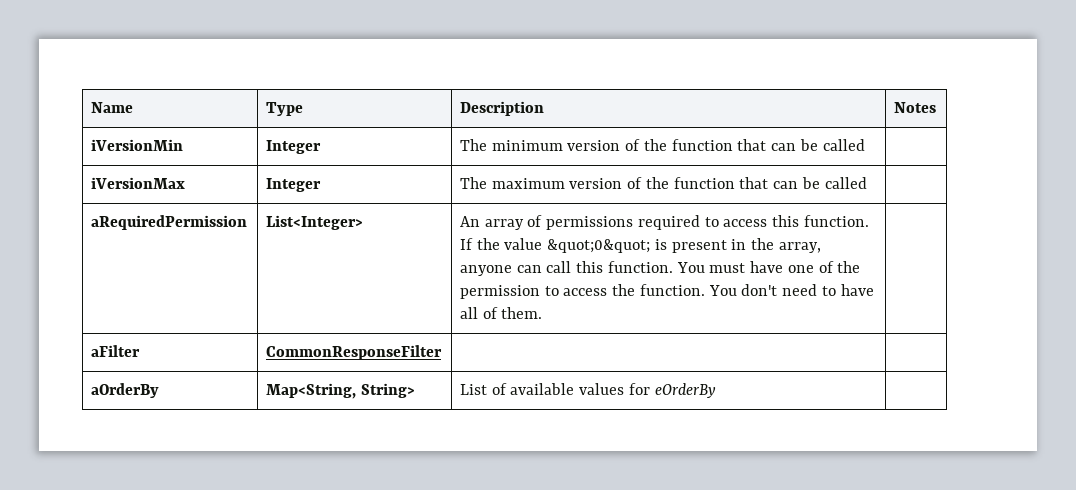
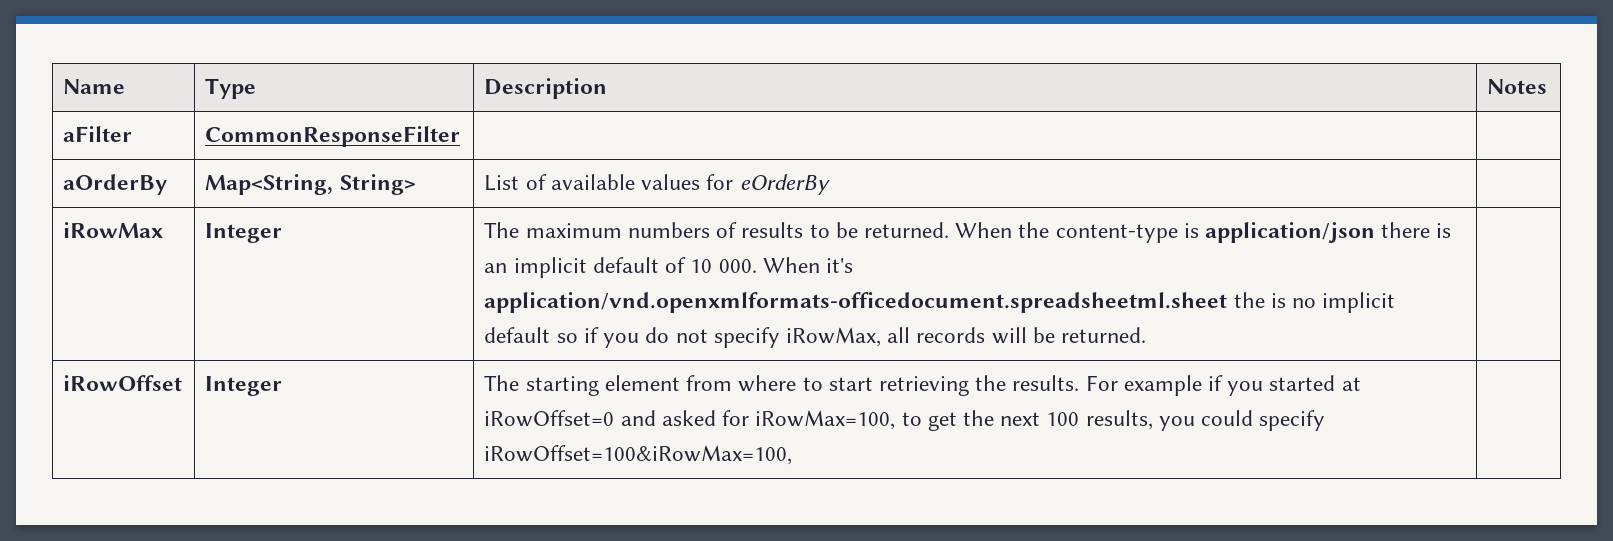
- iVersionMin | Integer | The minimum version of the function that can be called |
- iVersionMax | Integer | The maximum version of the function that can be called |
- aRequiredPermission | List<Integer> | An array of permissions required to access this function. If the value &quot;0&quot; is present in the array, anyone can call this function. You must have one of the permission to access the function. You don't need to have all of them.
+ iRowMax | Integer | The maximum numbers of results to be returned. When the content-type is application/json there is an implicit default of 10 000. When it's application/vnd.openxmlformats-officedocument.spreadsheetml.sheet the is no implicit default so if you do not specify iRowMax, all records will be returned. |
+ iRowOffset | Integer | The starting element from where to start retrieving the results. For example if you started at iRowOffset=0 and asked for iRowMax=100, to get the next 100 results, you could specify iRowOffset=100&iRowMax=100, |

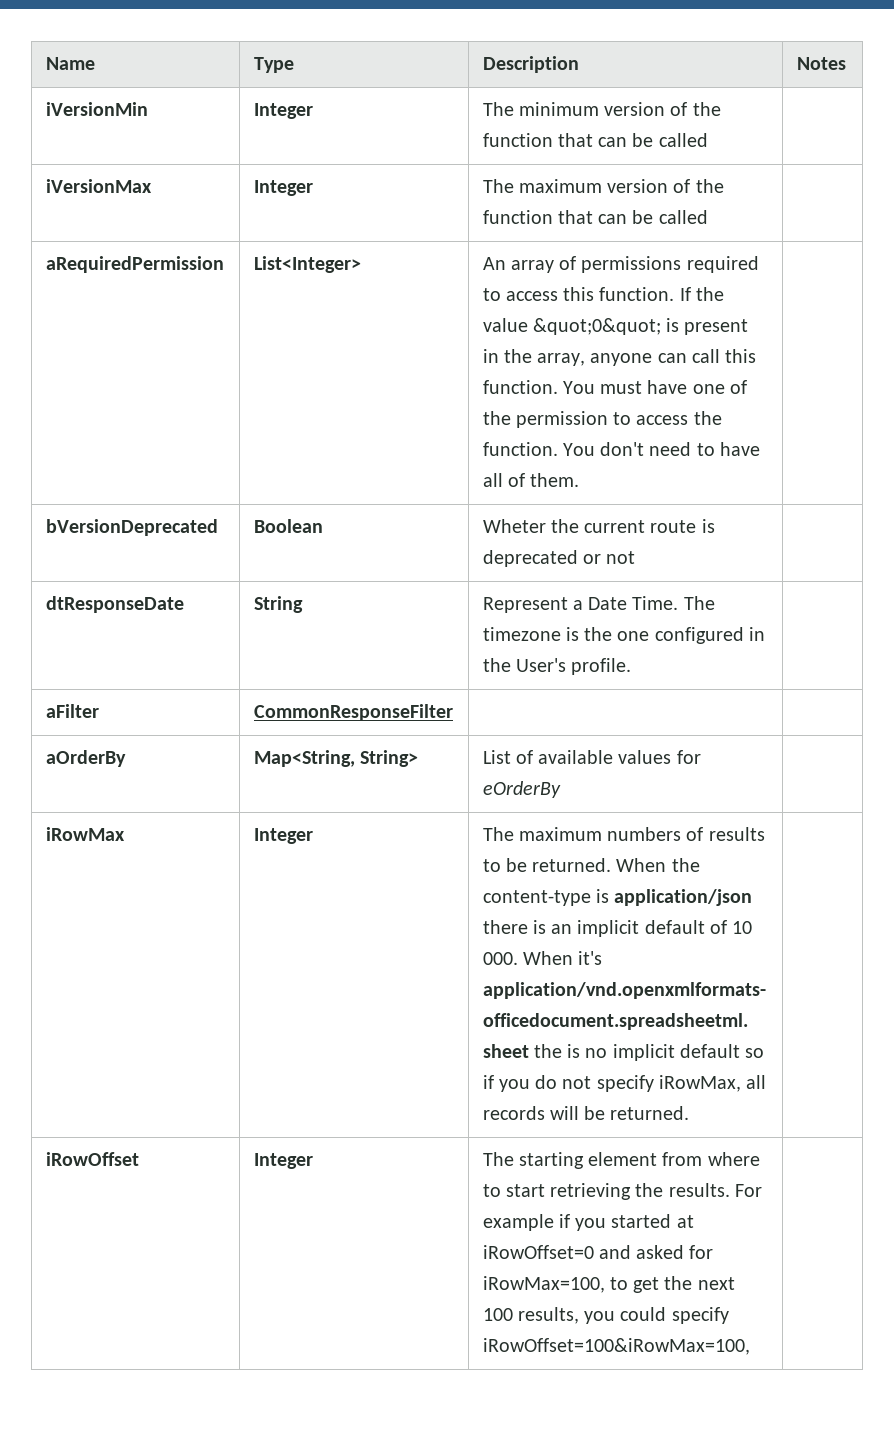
+ iVersionMin | Integer | The minimum version of the function that can be called |
+ iVersionMax | Integer | The maximum version of the function that can be called |
+ aRequiredPermission | List<Integer> | An array of permissions required to access this function. If the value &quot;0&quot; is present in the array, anyone can call this function. You must have one of the permission to access the function. You don't need to have all of them. |
+ bVersionDeprecated | Boolean | Wheter the current route is deprecated or not |
+ dtResponseDate | String | Represent a Date Time. The timezone is the one configured in the User's profile. |

